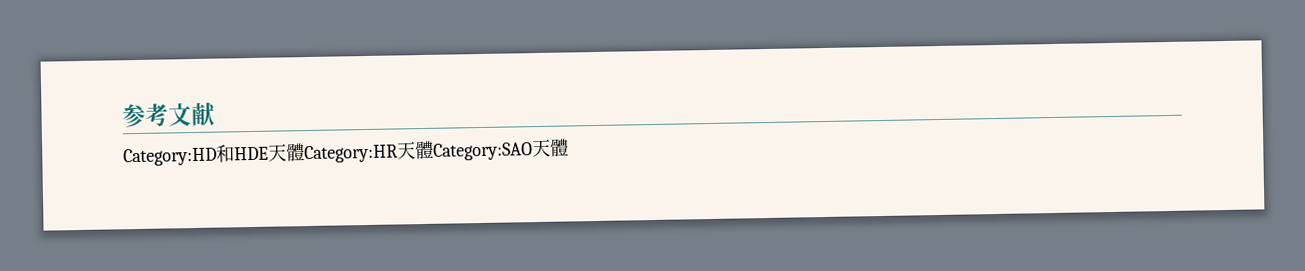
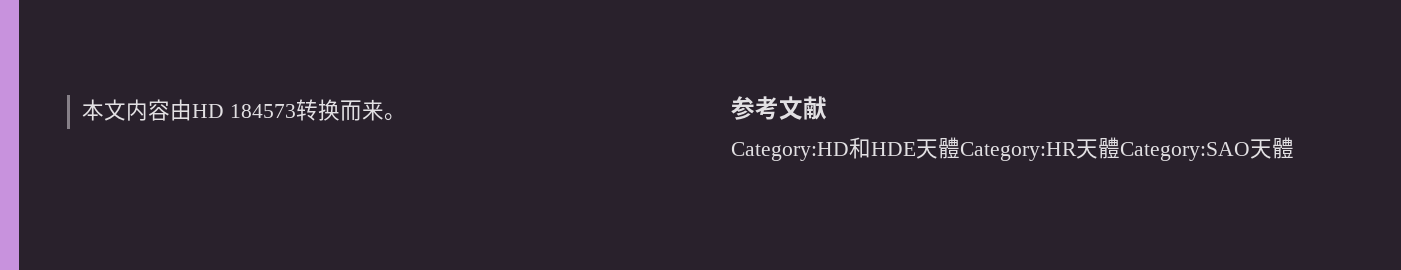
+ 本文内容由HD 184573转换而来。

